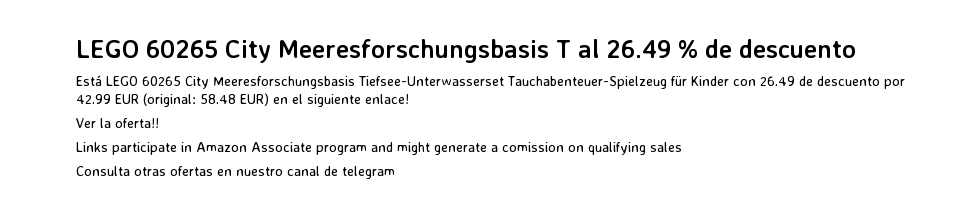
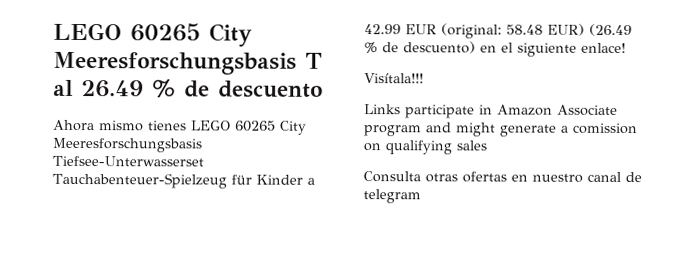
- Está LEGO 60265 City Meeresforschungsbasis Tiefsee-Unterwasserset Tauchabenteuer-Spielzeug für Kinder con 26.49 de descuento por 42.99 EUR (original: 58.48 EUR) en el siguiente enlace!
+ Ahora mismo tienes LEGO 60265 City Meeresforschungsbasis Tiefsee-Unterwasserset Tauchabenteuer-Spielzeug für Kinder a 42.99 EUR (original: 58.48 EUR) (26.49 % de descuento) en el siguiente enlace!
- Ver la oferta!!
+ Visítala!!!

